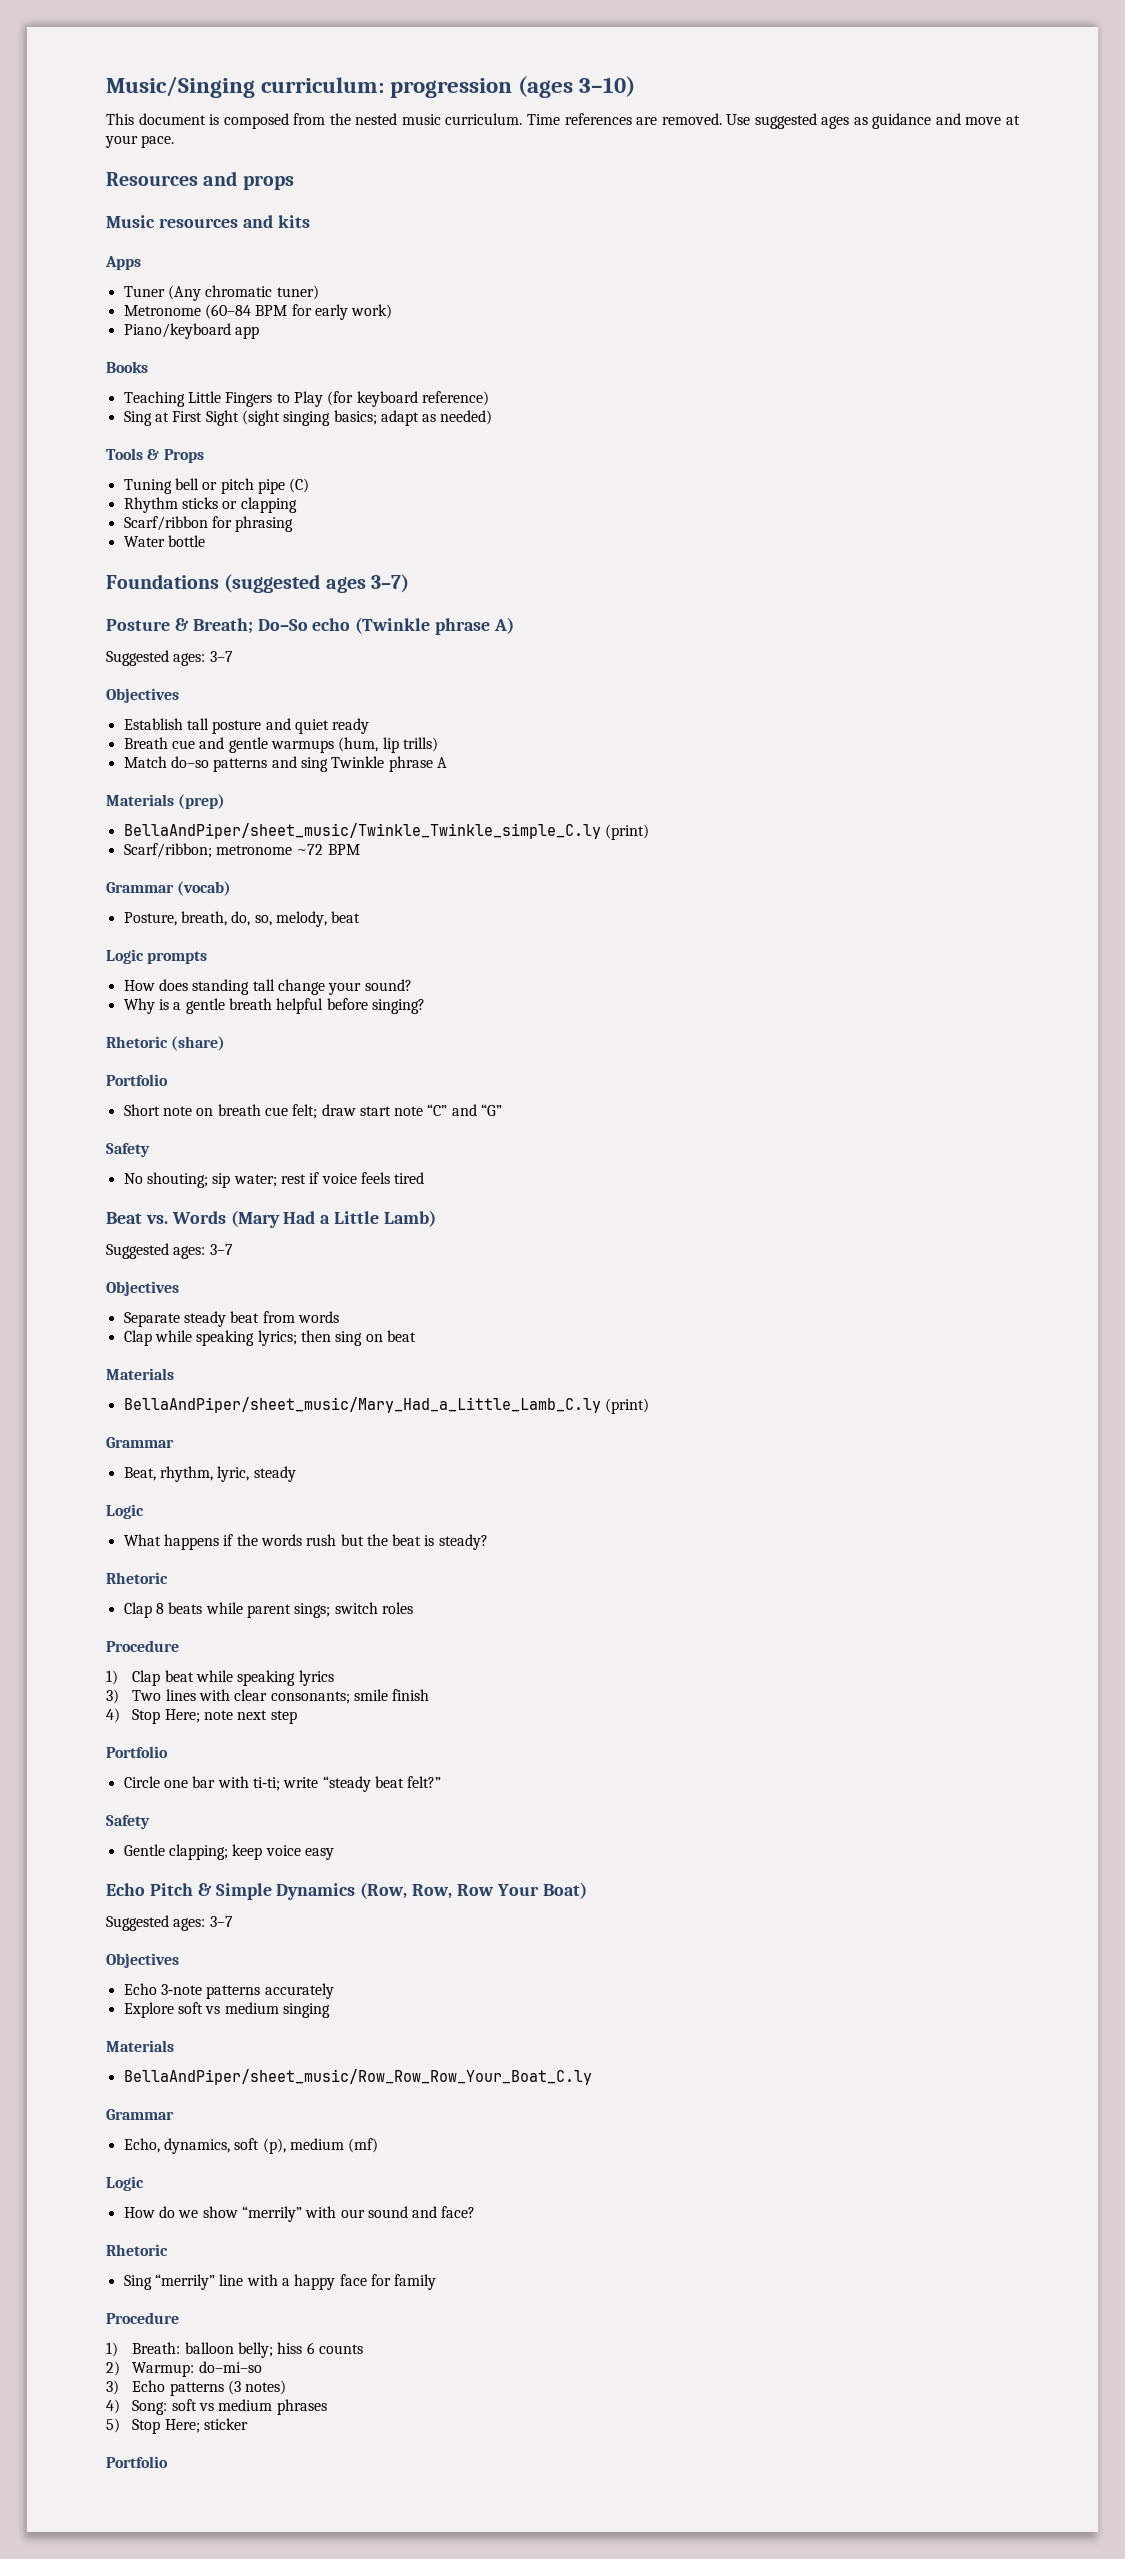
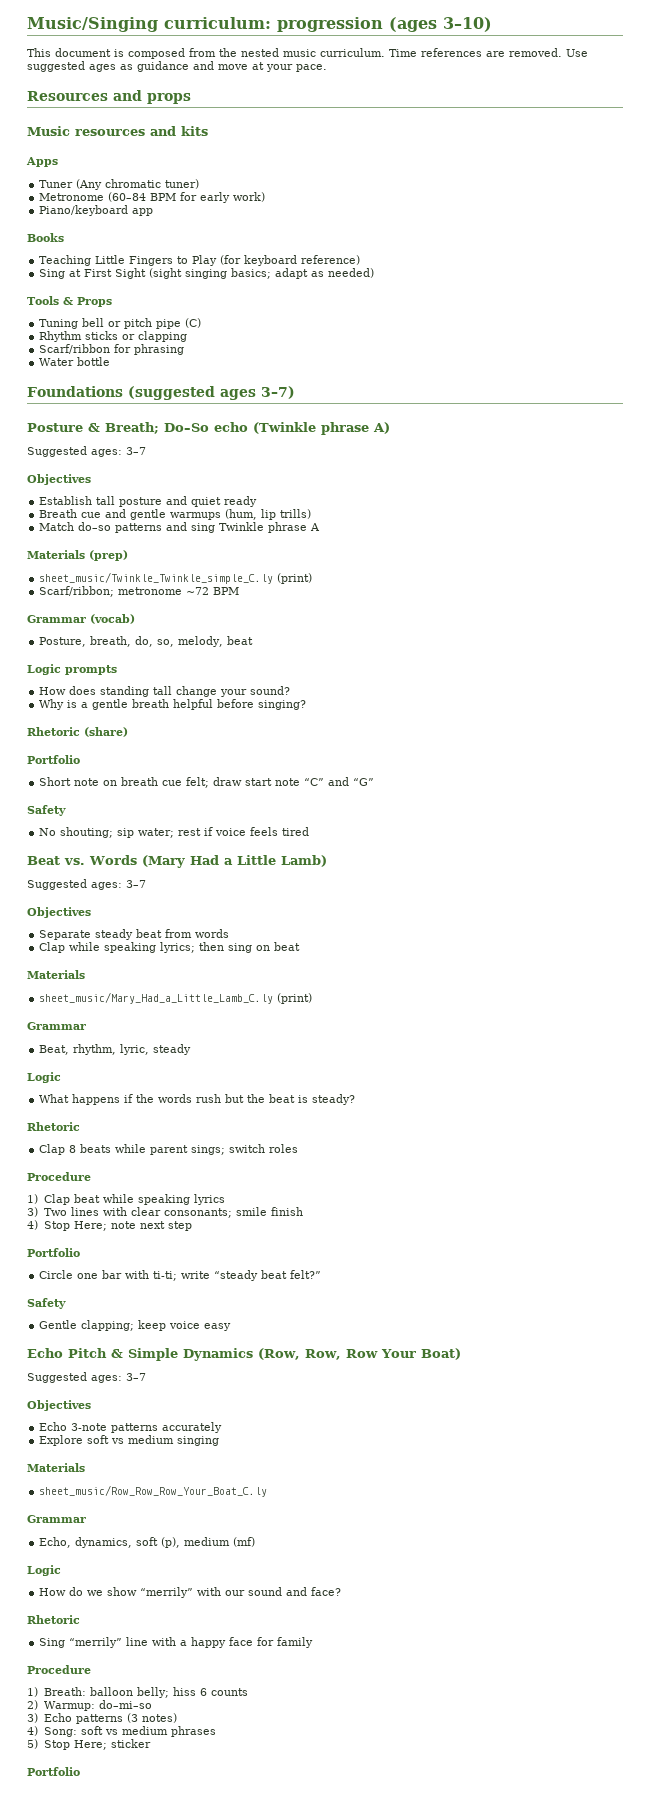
- BellaAndPiper/sheet_music/Twinkle_Twinkle_simple_C.ly (print)
+ sheet_music/Twinkle_Twinkle_simple_C.ly (print)
- BellaAndPiper/sheet_music/Mary_Had_a_Little_Lamb_C.ly (print)
+ sheet_music/Mary_Had_a_Little_Lamb_C.ly (print)
- BellaAndPiper/sheet_music/Row_Row_Row_Your_Boat_C.ly
+ sheet_music/Row_Row_Row_Your_Boat_C.ly

